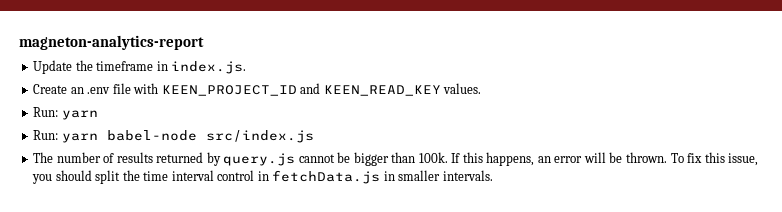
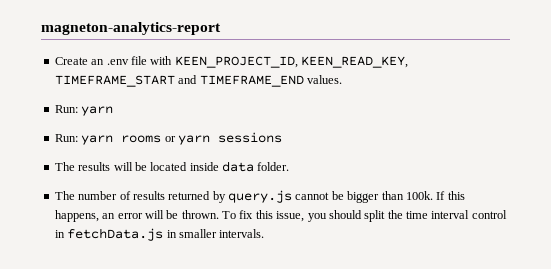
- Update the timeframe in index.js.
- Create an .env file with KEEN_PROJECT_ID and KEEN_READ_KEY values.
+ Create an .env file with KEEN_PROJECT_ID, KEEN_READ_KEY, TIMEFRAME_START and TIMEFRAME_END values.
- Run: yarn babel-node src/index.js
+ Run: yarn rooms or yarn sessions
+ The results will be located inside data folder.

